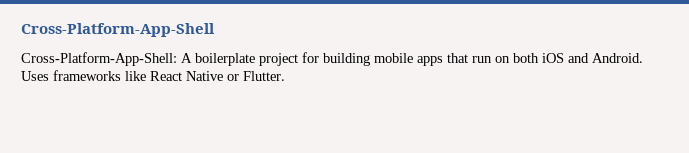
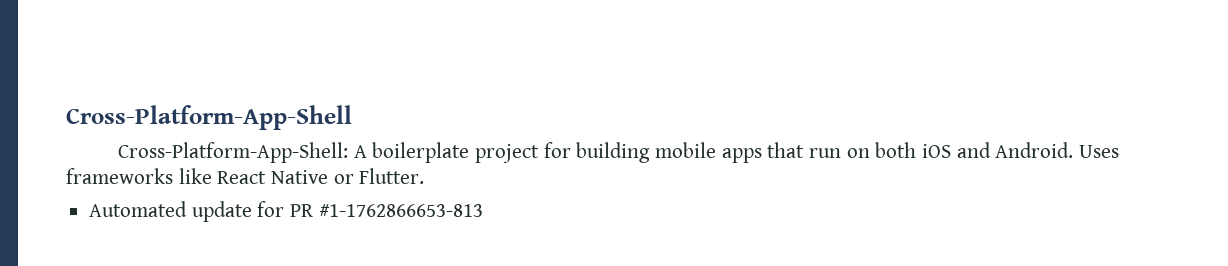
+ Automated update for PR #1-1762866653-813

